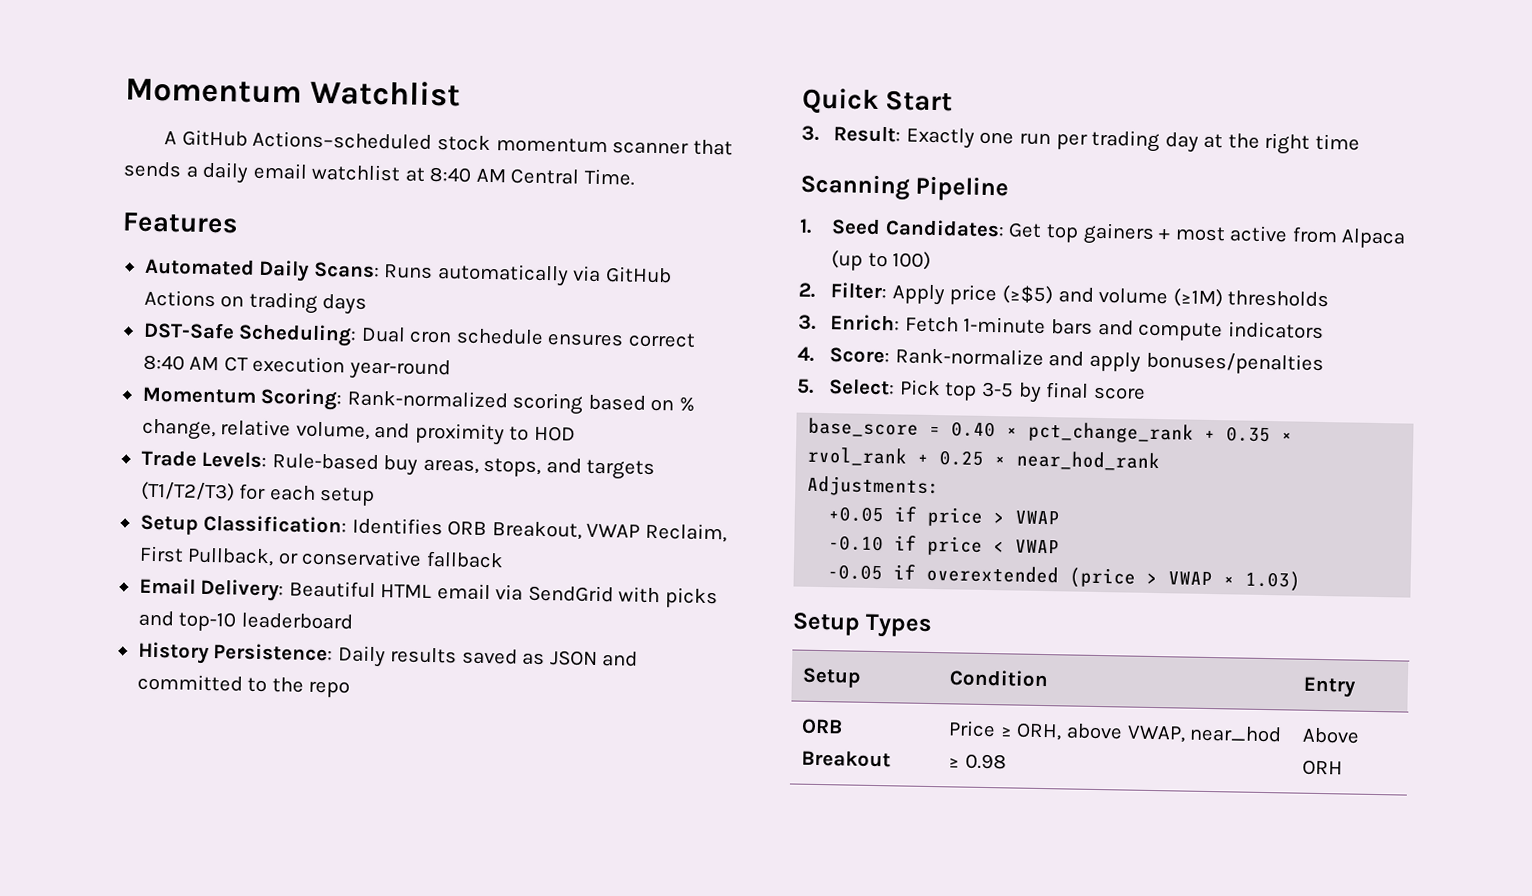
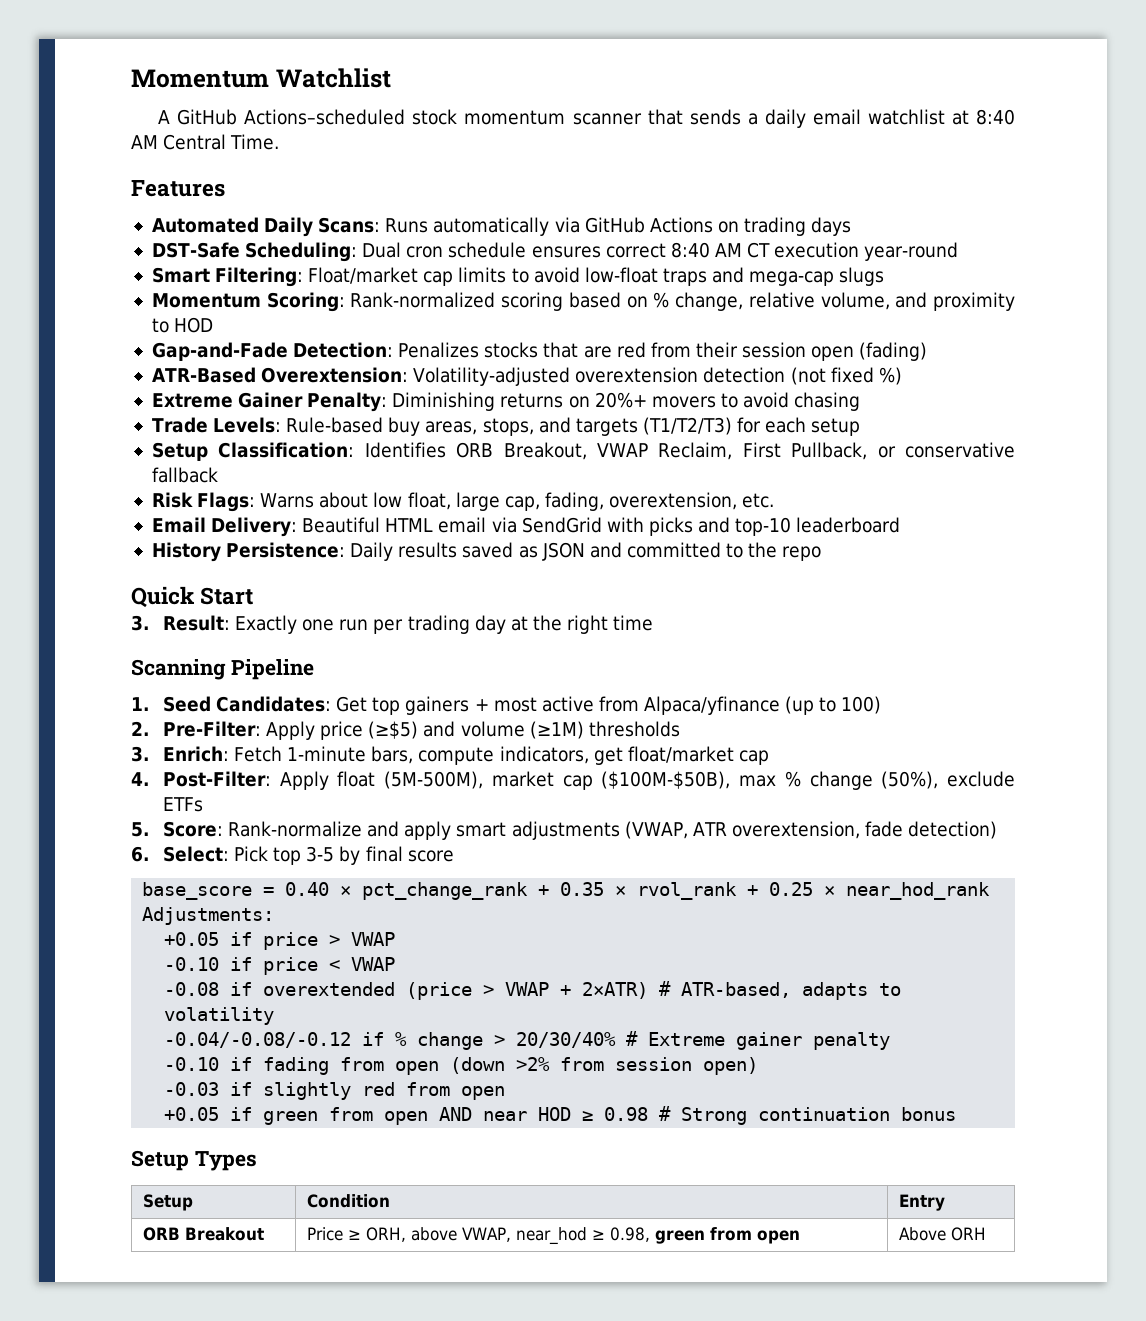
+ Smart Filtering: Float/market cap limits to avoid low-float traps and mega-cap slugs
+ Gap-and-Fade Detection: Penalizes stocks that are red from their session open (fading)
+ ATR-Based Overextension: Volatility-adjusted overextension detection (not fixed %)
+ Extreme Gainer Penalty: Diminishing returns on 20%+ movers to avoid chasing
+ Risk Flags: Warns about low float, large cap, fading, overextension, etc.
- 1. Seed Candidates: Get top gainers + most active from Alpaca (up to 100)
+ 1. Seed Candidates: Get top gainers + most active from Alpaca/yfinance (up to 100)
- 2. Filter: Apply price (≥$5) and volume (≥1M) thresholds
+ 2. Pre-Filter: Apply price (≥$5) and volume (≥1M) thresholds
- 3. Enrich: Fetch 1-minute bars and compute indicators
- 4. Score: Rank-normalize and apply bonuses/penalties
- 5. Select: Pick top 3-5 by final score
+ 3. Enrich: Fetch 1-minute bars, compute indicators, get float/market cap
+ 4. Post-Filter: Apply float (5M-500M), market cap ($100M-$50B), max % change (50%), exclude ETFs
+ 5. Score: Rank-normalize and apply smart adjustments (VWAP, ATR overextension, fade detection)
+ 6. Select: Pick top 3-5 by final score
- -0.05 if overextended (price > VWAP × 1.03)
+ -0.08 if overextended (price > VWAP + 2×ATR) # ATR-based, adapts to volatility
+ -0.04/-0.08/-0.12 if % change > 20/30/40% # Extreme gainer penalty
+ -0.10 if fading from open (down >2% from session open)
+ -0.03 if slightly red from open
+ +0.05 if green from open AND near HOD ≥ 0.98 # Strong continuation bonus
- ORB Breakout | Price ≥ ORH, above VWAP, near_hod ≥ 0.98 | Above ORH
+ ORB Breakout | Price ≥ ORH, above VWAP, near_hod ≥ 0.98, green from open | Above ORH

